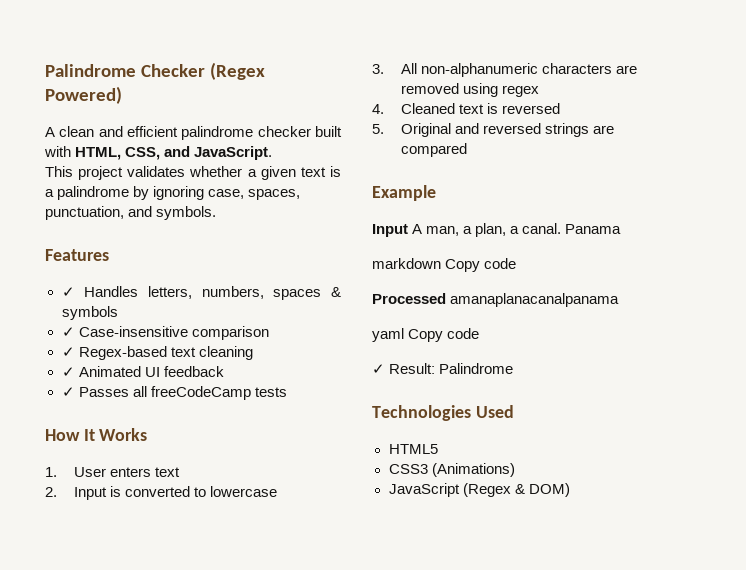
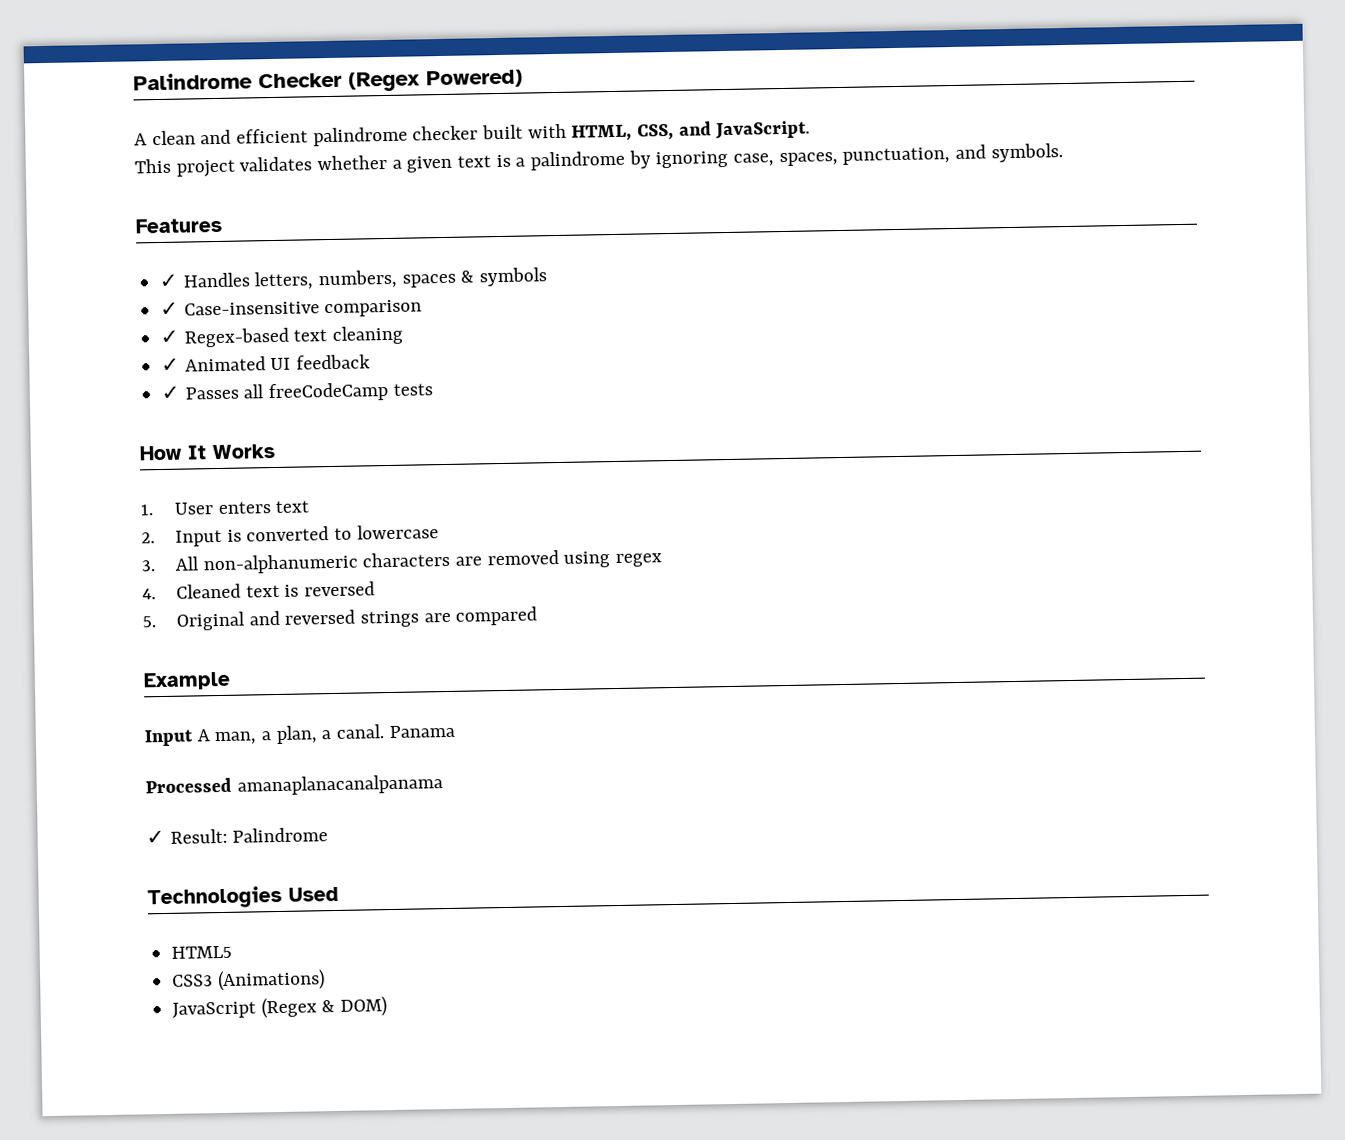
- markdown Copy code
- yaml Copy code

